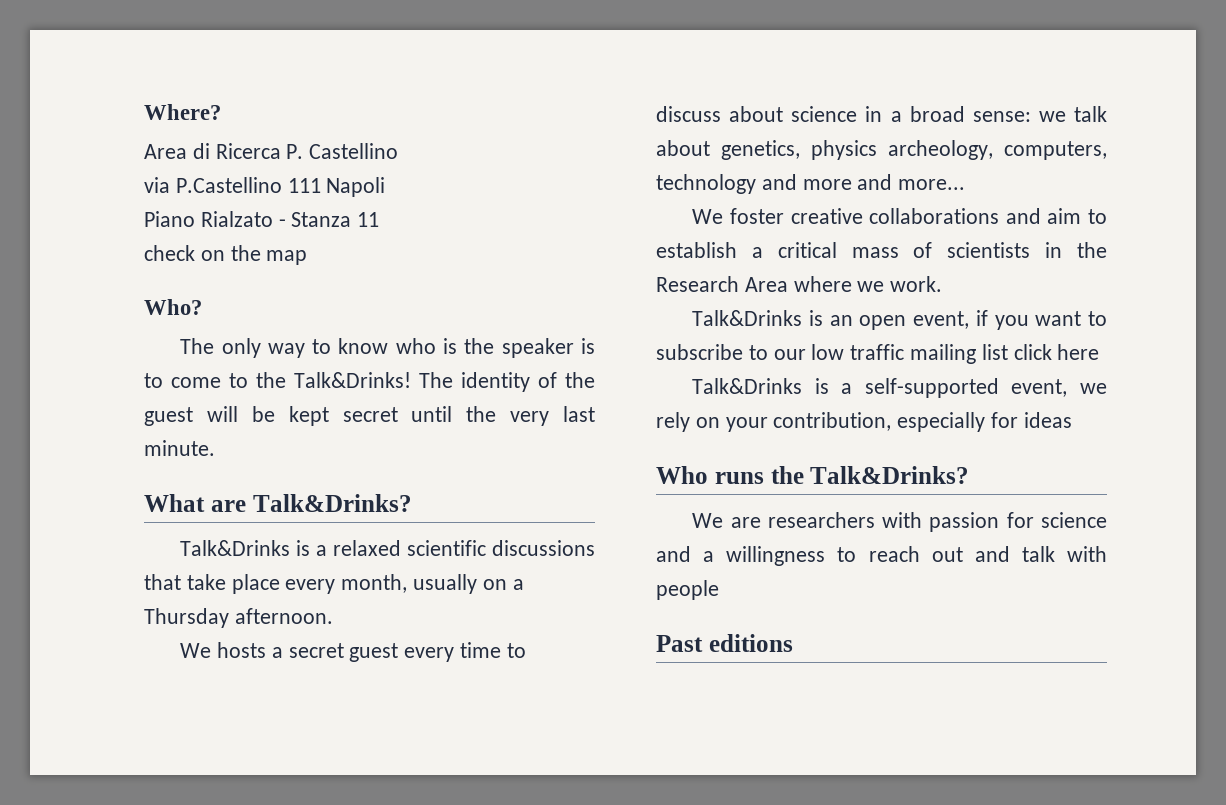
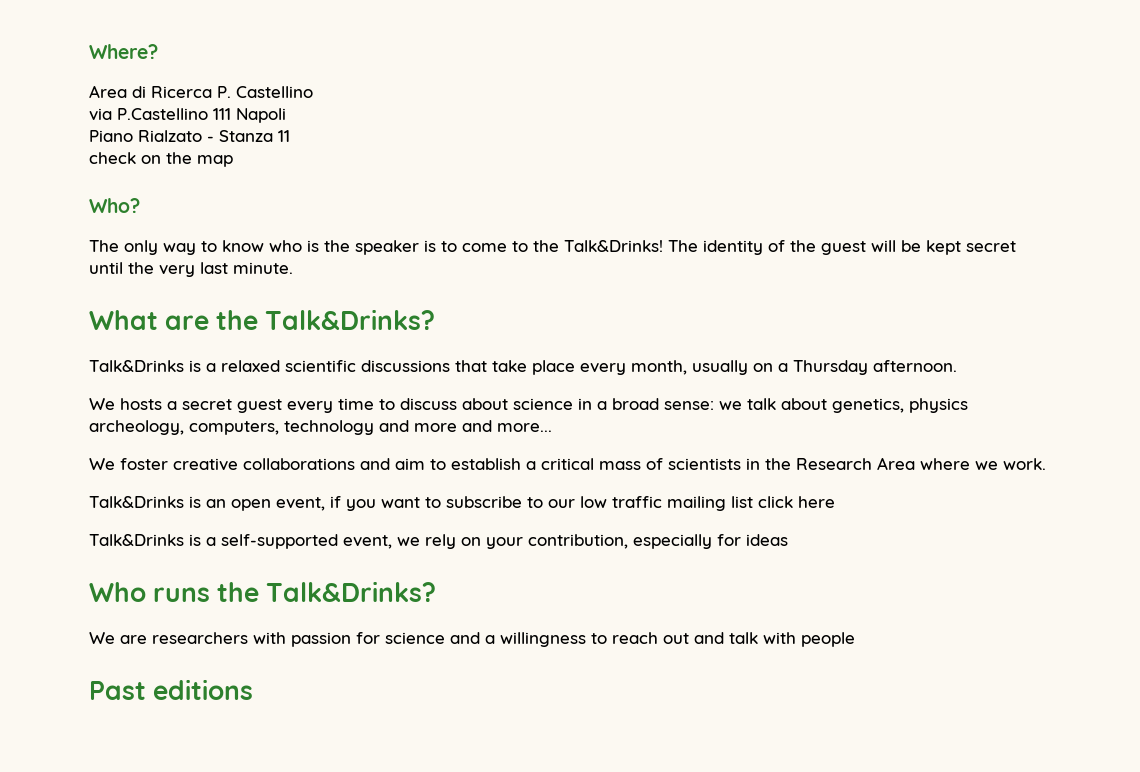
- What are Talk&Drinks?
+ What are the Talk&Drinks?

